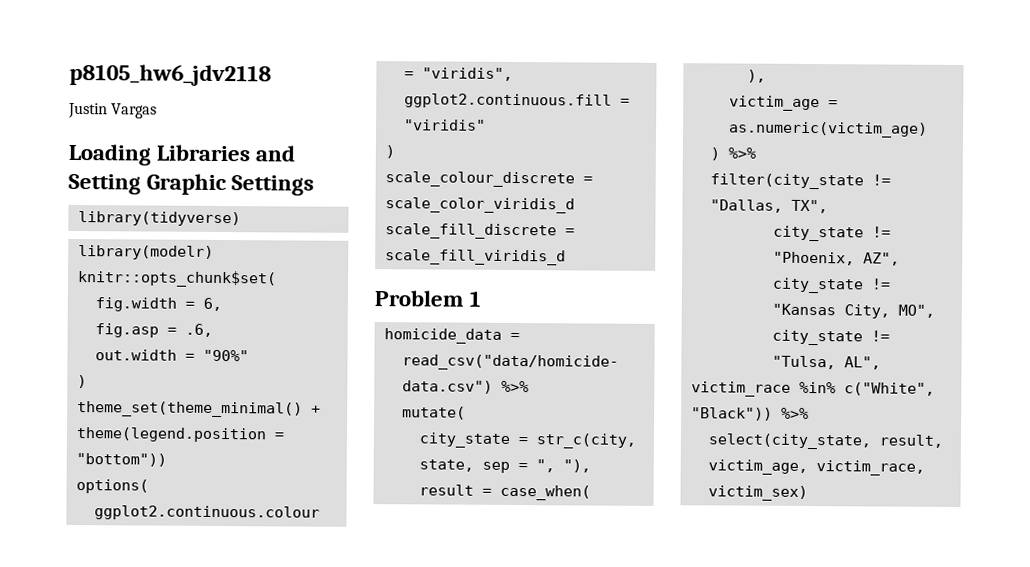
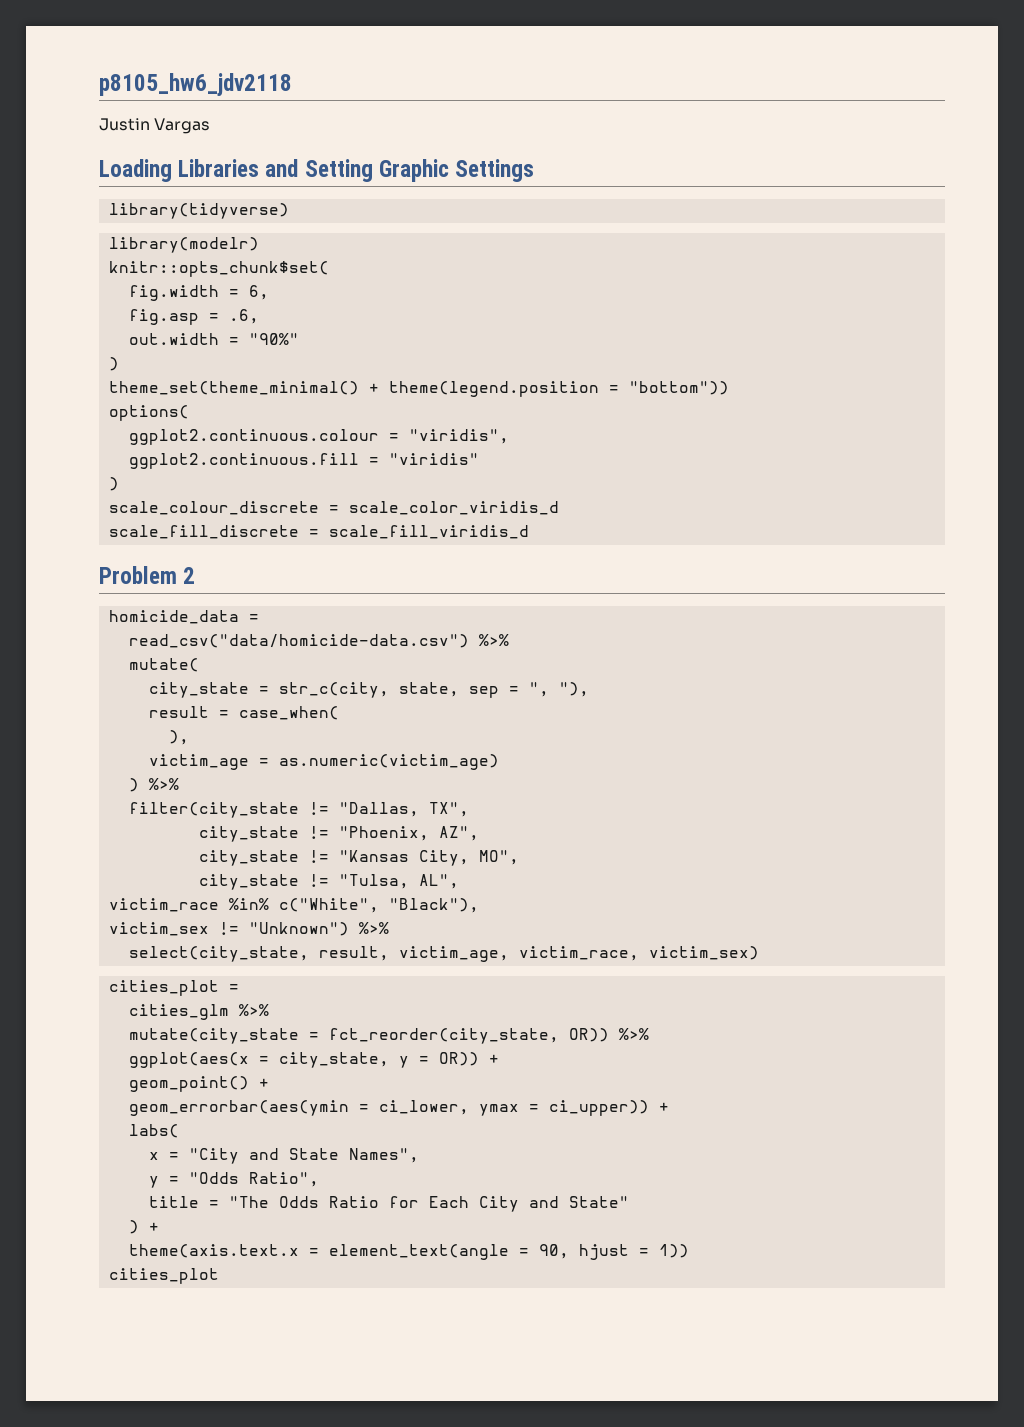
- Problem 1
+ Problem 2
- victim_race %in% c("White", "Black")) %>%
+ victim_race %in% c("White", "Black"),
+ victim_sex != "Unknown") %>%
+ cities_plot =
+ cities_glm %>%
+ mutate(city_state = fct_reorder(city_state, OR)) %>%
+ ggplot(aes(x = city_state, y = OR)) +
+ geom_point() +
+ geom_errorbar(aes(ymin = ci_lower, ymax = ci_upper)) +
+ labs(
+ x = "City and State Names",
+ y = "Odds Ratio",
+ title = "The Odds Ratio for Each City and State"
+ ) +
+ theme(axis.text.x = element_text(angle = 90, hjust = 1))
+ cities_plot

